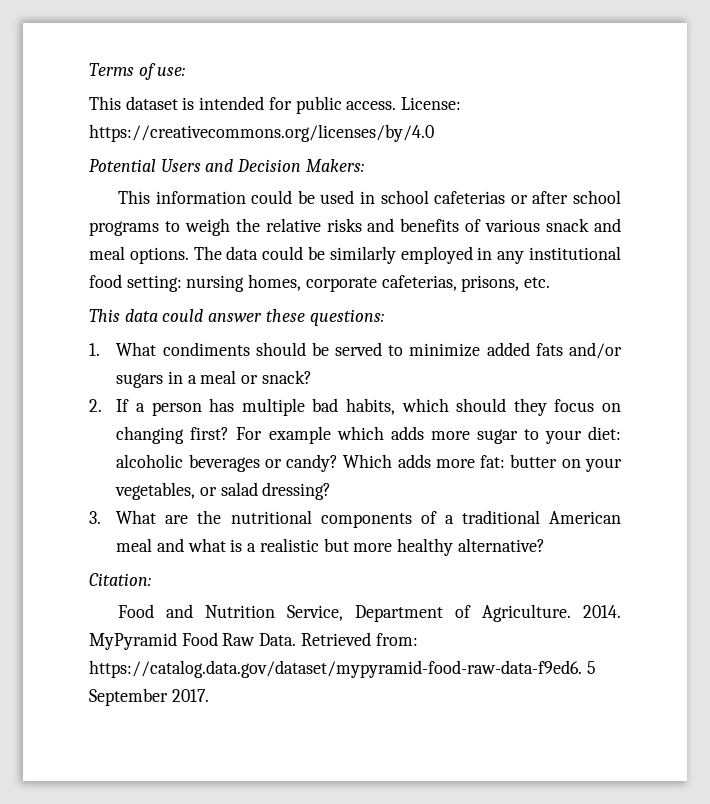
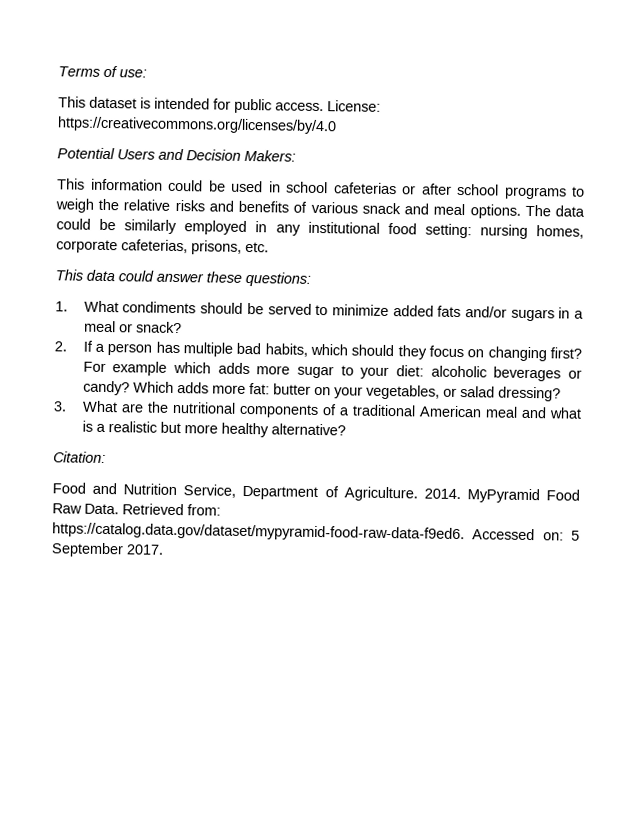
- Retrieved from: https://catalog.data.gov/dataset/mypyramid-food-raw-data-f9ed6. 5 September 2017.
+ Retrieved from: https://catalog.data.gov/dataset/mypyramid-food-raw-data-f9ed6. Accessed on: 5 September 2017.

